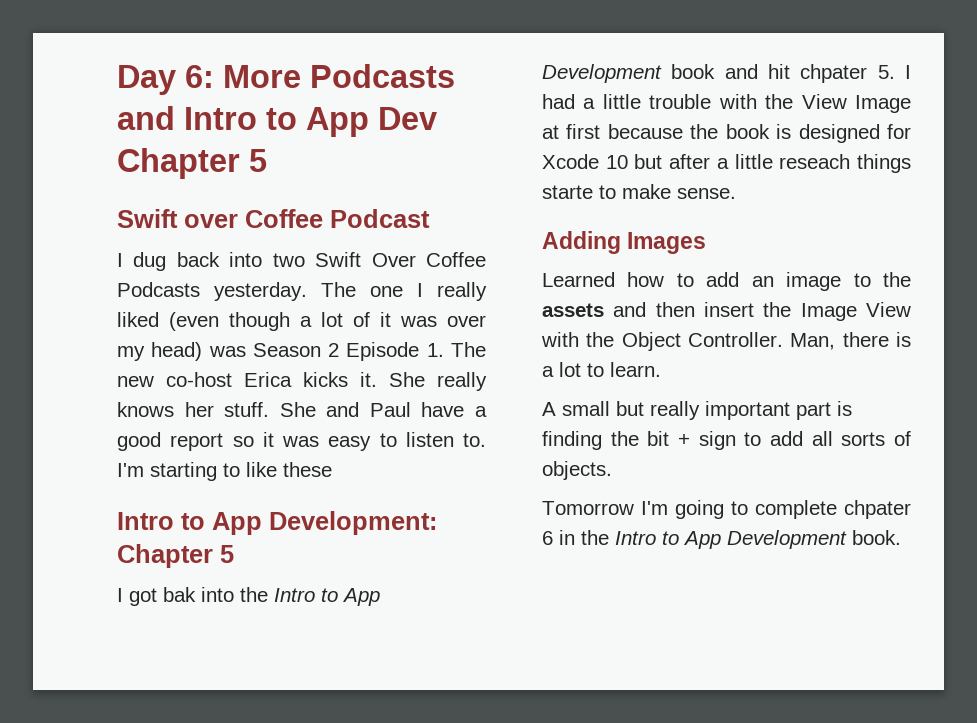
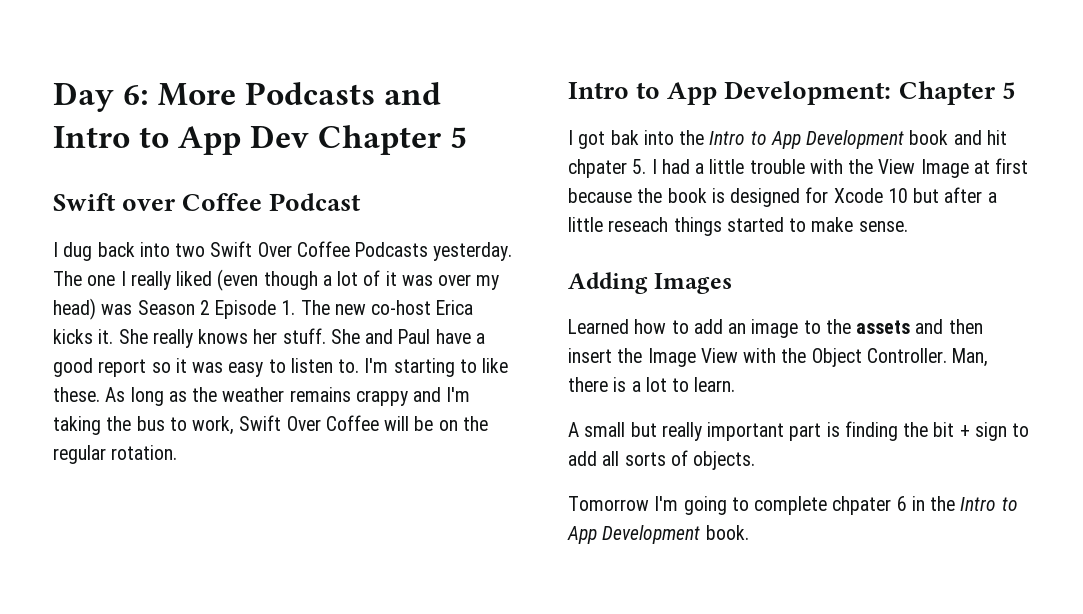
- I'm starting to like these
+ I'm starting to like these. As long as the weather remains crappy and I'm taking the bus to work, Swift Over Coffee will be on the regular rotation.
- I got bak into the Intro to App Development book and hit chpater 5. I had a little trouble with the View Image at first because the book is designed for Xcode 10 but after a little reseach things starte to make sense.
+ I got bak into the Intro to App Development book and hit chpater 5. I had a little trouble with the View Image at first because the book is designed for Xcode 10 but after a little reseach things started to make sense.

